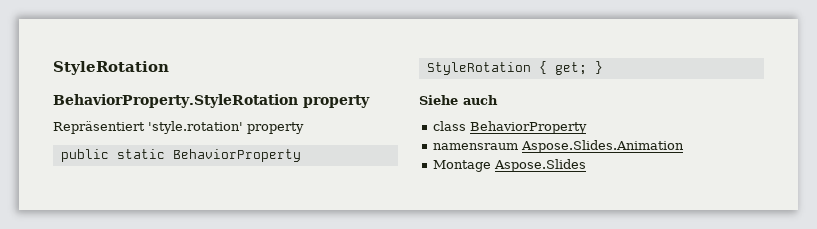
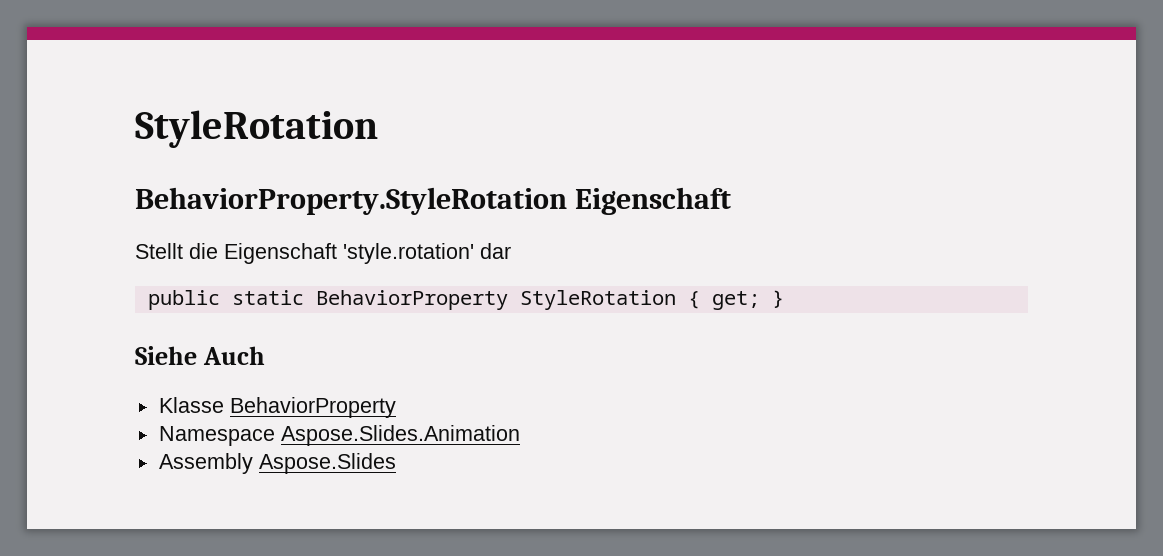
- BehaviorProperty.StyleRotation property
- Repräsentiert 'style.rotation' property
+ BehaviorProperty.StyleRotation Eigenschaft
+ Stellt die Eigenschaft 'style.rotation' dar
- Siehe auch
- class BehaviorProperty
+ Siehe Auch
+ Klasse BehaviorProperty
- namensraum Aspose.Slides.Animation
+ Namespace Aspose.Slides.Animation
- Montage Aspose.Slides
+ Assembly Aspose.Slides

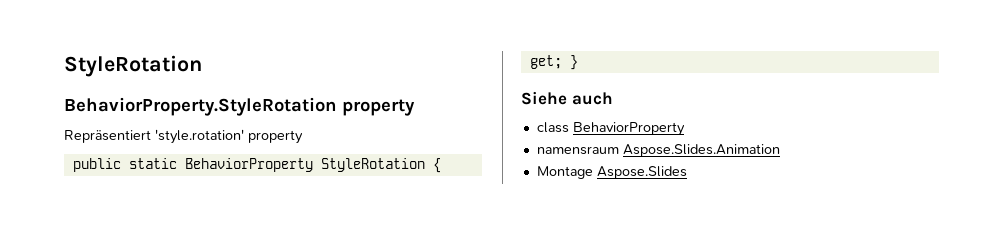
- BehaviorProperty.StyleRotation Eigenschaft
- Stellt die Eigenschaft 'style.rotation' dar
+ BehaviorProperty.StyleRotation property
+ Repräsentiert 'style.rotation' property
- Siehe Auch
- Klasse BehaviorProperty
+ Siehe auch
+ class BehaviorProperty
- Namespace Aspose.Slides.Animation
+ namensraum Aspose.Slides.Animation
- Assembly Aspose.Slides
+ Montage Aspose.Slides

